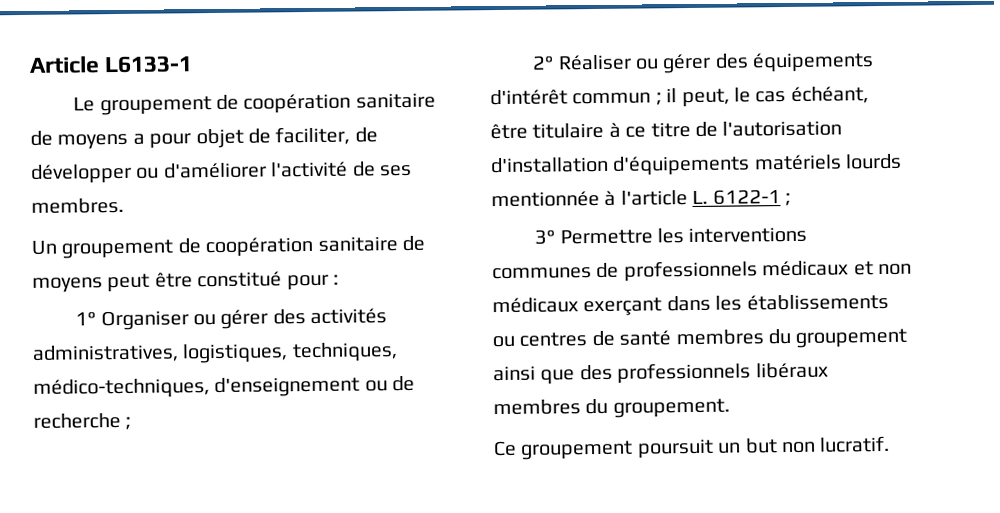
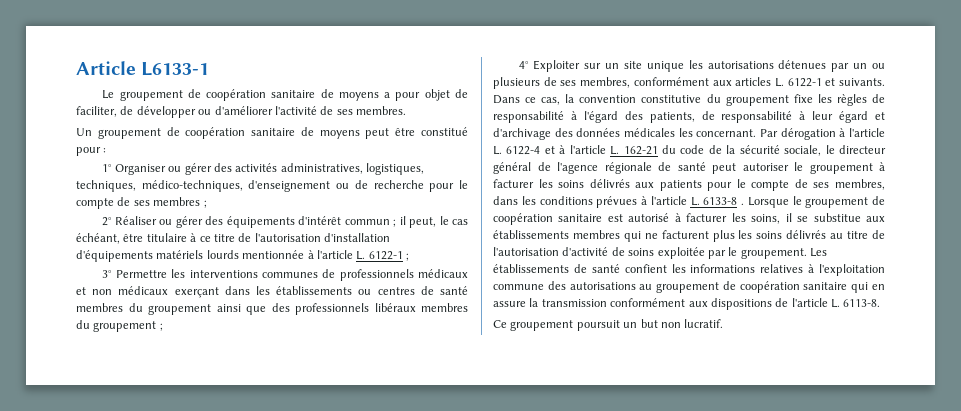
- 1° Organiser ou gérer des activités administratives, logistiques, techniques, médico-techniques, d'enseignement ou de recherche ;
+ 1° Organiser ou gérer des activités administratives, logistiques, techniques, médico-techniques, d'enseignement ou de recherche pour le compte de ses membres ;
- 3° Permettre les interventions communes de professionnels médicaux et non médicaux exerçant dans les établissements ou centres de santé membres du groupement ainsi que des professionnels libéraux membres du groupement.
+ 3° Permettre les interventions communes de professionnels médicaux et non médicaux exerçant dans les établissements ou centres de santé membres du groupement ainsi que des professionnels libéraux membres du groupement ;
+ 4° Exploiter sur un site unique les autorisations détenues par un ou plusieurs de ses membres, conformément aux articles L. 6122-1 et suivants. Dans ce cas, la convention constitutive du groupement fixe les règles de responsabilité à l'égard des patients, de responsabilité à leur égard et d'archivage des données médicales les concernant. Par dérogation à l'article L. 6122-4 et à l'article L. 162-21 du code de la sécurité sociale, le directeur général de l'agence régionale de santé peut autoriser le groupement à facturer les soins délivrés aux patients pour le compte de ses membres, dans les conditions prévues à l'article L. 6133-8 . Lorsque le groupement de coopération sanitaire est autorisé à facturer les soins, il se substitue aux établissements membres qui ne facturent plus les soins délivrés au titre de l'autorisation d'activité de soins exploitée par le groupement. Les établissements de santé confient les informations relatives à l'exploitation commune des autorisations au groupement de coopération sanitaire qui en assure la transmission conformément aux dispositions de l'article L. 6113-8.

